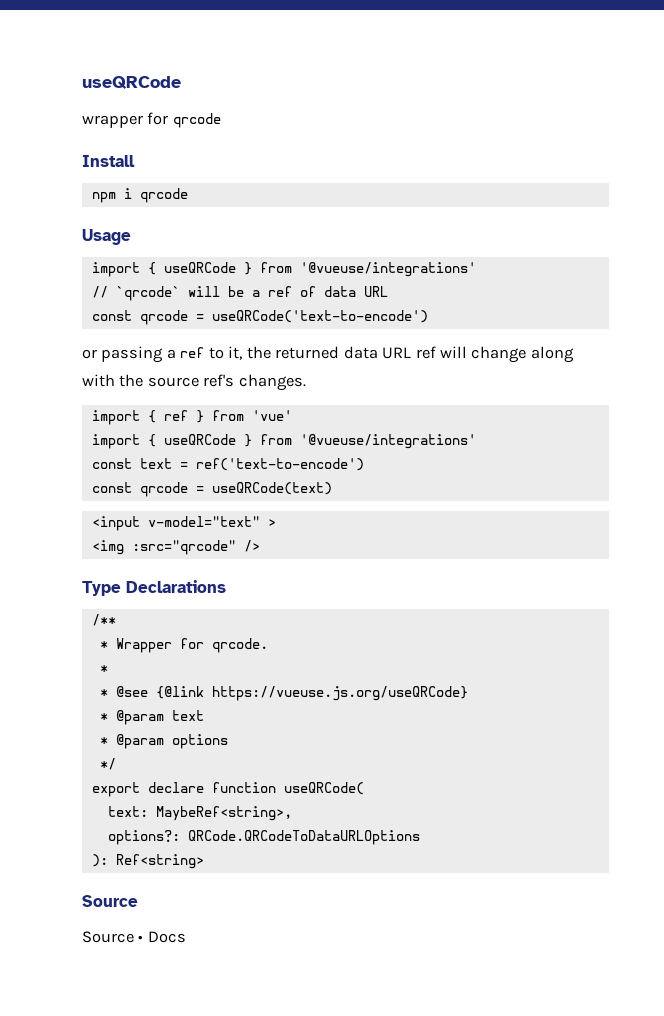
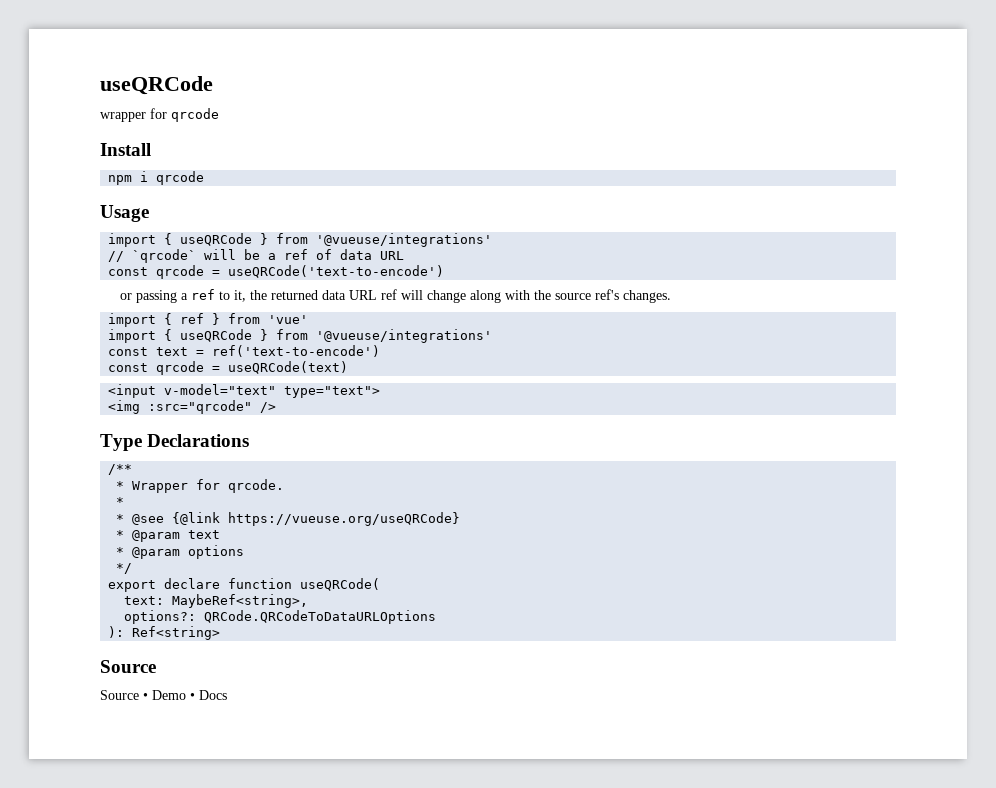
- <input v-model="text" >
+ <input v-model="text" type="text">
- * @see {@link https://vueuse.js.org/useQRCode}
+ * @see {@link https://vueuse.org/useQRCode}
- Source • Docs
+ Source • Demo • Docs

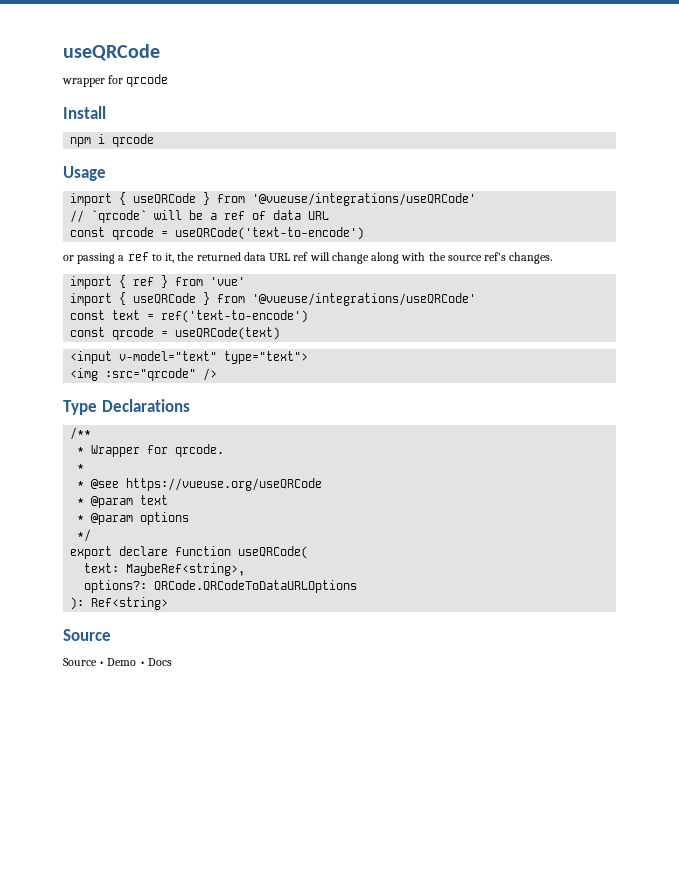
  Usage
- import { useQRCode } from '@vueuse/integrations'
+ import { useQRCode } from '@vueuse/integrations/useQRCode'
  import { ref } from 'vue'
- import { useQRCode } from '@vueuse/integrations'
+ import { useQRCode } from '@vueuse/integrations/useQRCode'
- * @see {@link https://vueuse.org/useQRCode}
+ * @see https://vueuse.org/useQRCode

